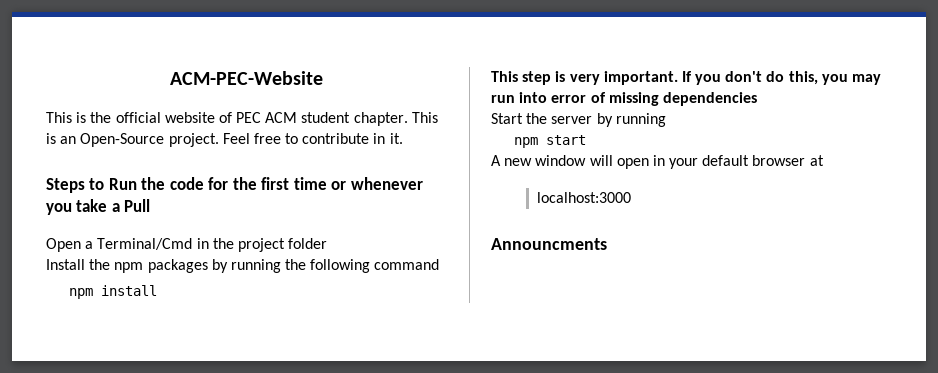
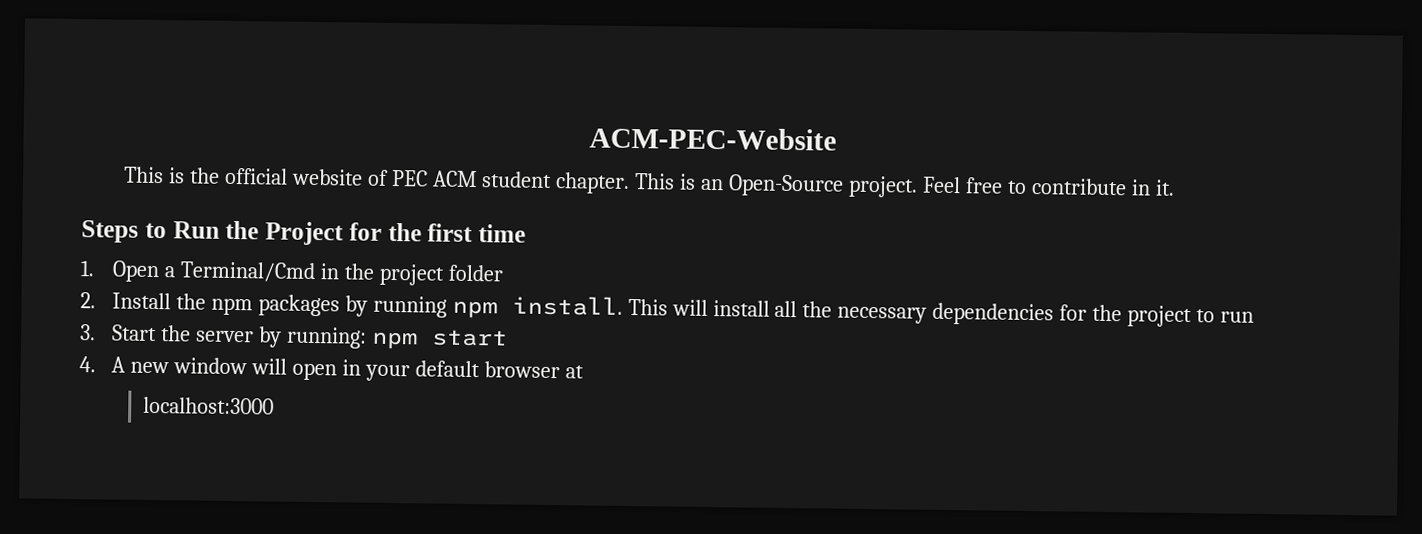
- Steps to Run the code for the first time or whenever you take a Pull
- Open a Terminal/Cmd in the project folder
+ Steps to Run the Project for the first time
+ 1. Open a Terminal/Cmd in the project folder
- Install the npm packages by running the following command
- npm install
- This step is very important. If you don't do this, you may run into error of missing dependencies
- Start the server by running
- npm start
+ 2. Install the npm packages by running npm install. This will install all the necessary dependencies for the project to run
+ 3. Start the server by running: npm start
- A new window will open in your default browser at
+ 4. A new window will open in your default browser at
- Announcments

